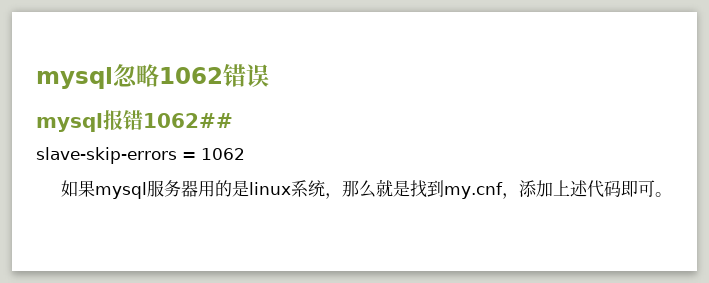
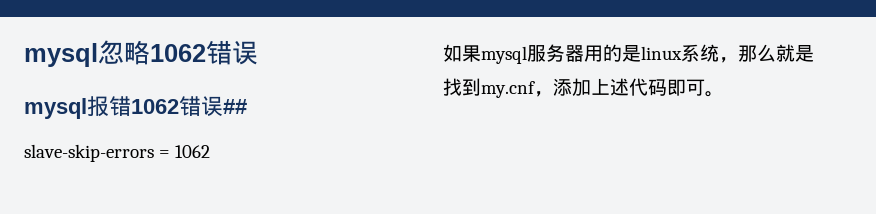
- mysql报错1062##
+ mysql报错1062错误##

